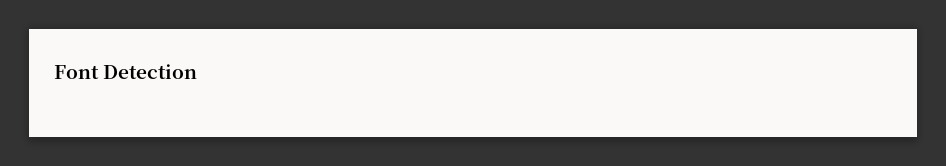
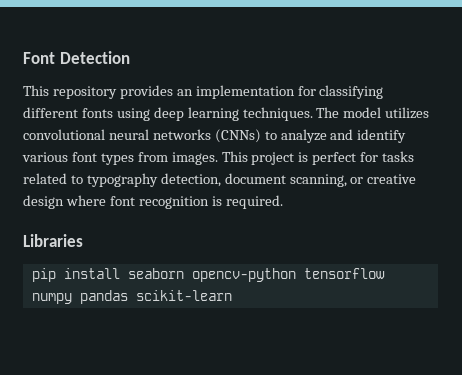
+ This repository provides an implementation for classifying different fonts using deep learning techniques. The model utilizes convolutional neural networks (CNNs) to analyze and identify various font types from images. This project is perfect for tasks related to typography detection, document scanning, or creative design where font recognition is required.
+ Libraries
+ pip install seaborn opencv-python tensorflow numpy pandas scikit-learn

